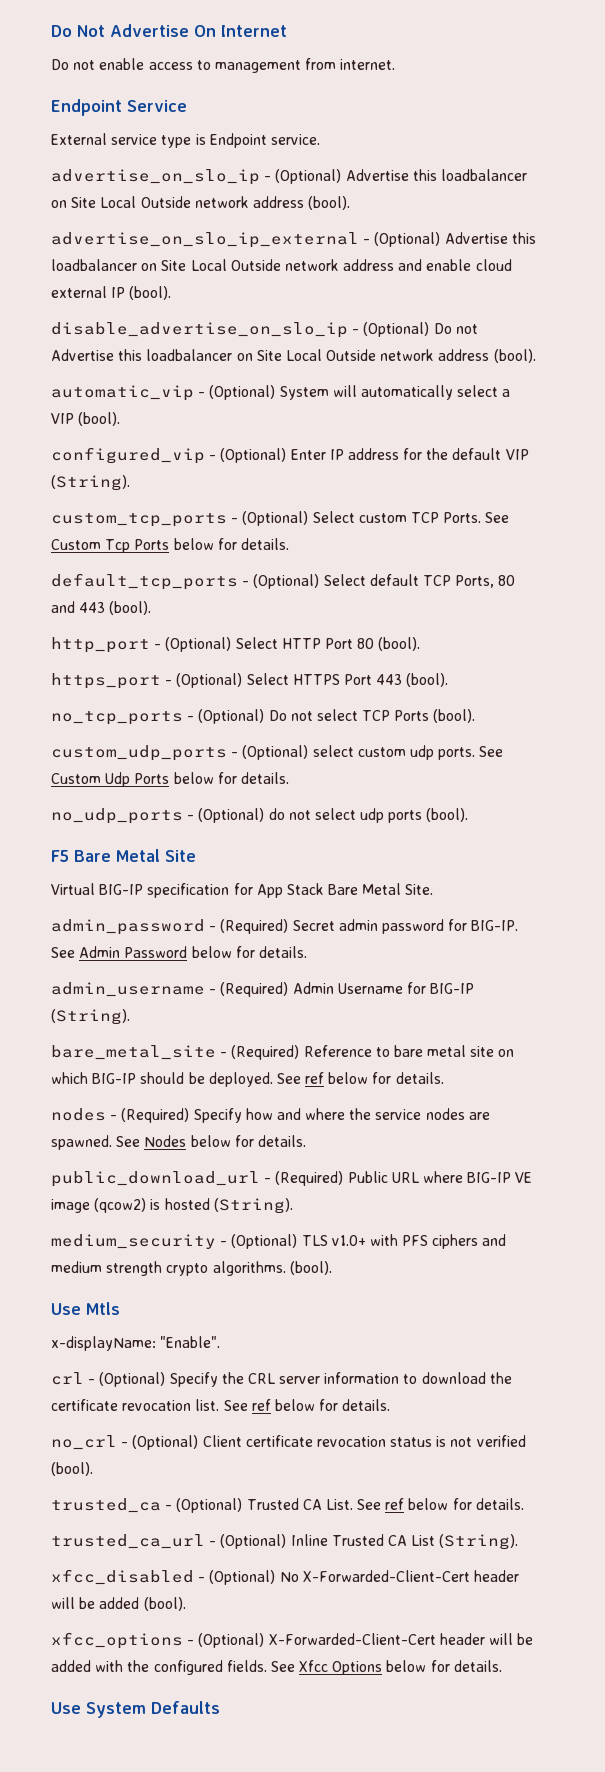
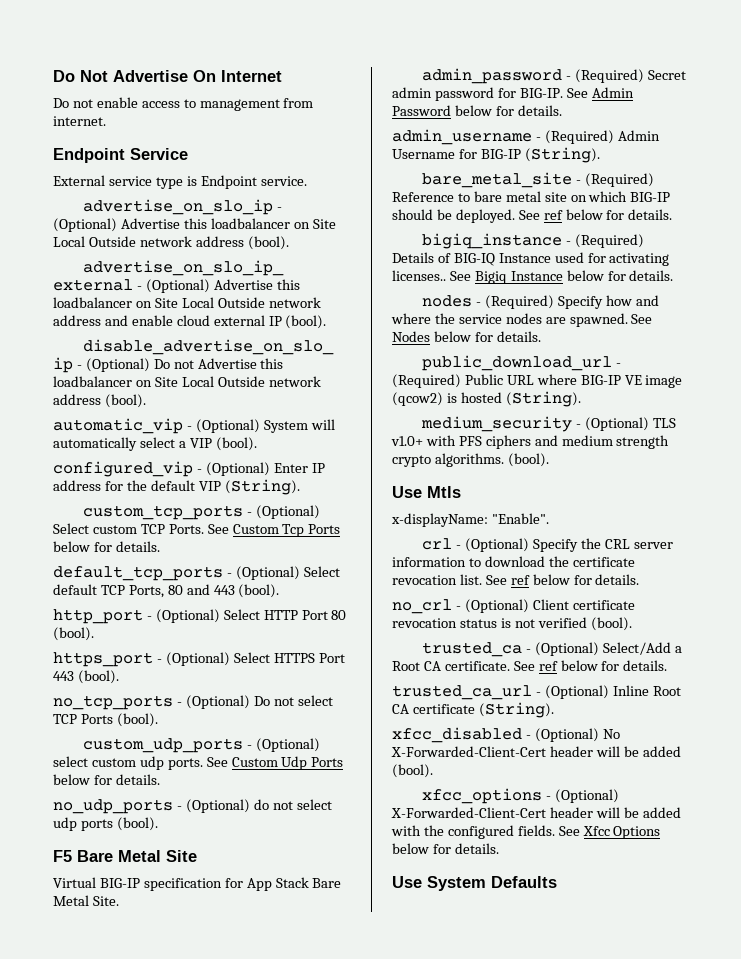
+ bigiq_instance - (Required) Details of BIG-IQ Instance used for activating licenses.. See Bigiq Instance below for details.
- trusted_ca - (Optional) Trusted CA List.
+ trusted_ca - (Optional) Select/Add a Root CA certificate.
- trusted_ca_url - (Optional) Inline Trusted CA List (String).
+ trusted_ca_url - (Optional) Inline Root CA certificate (String).

